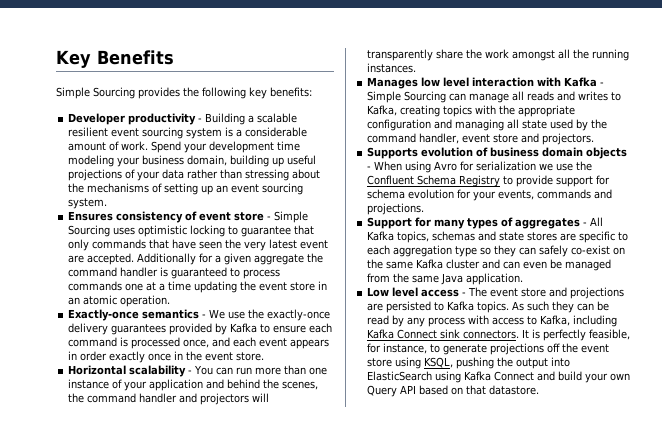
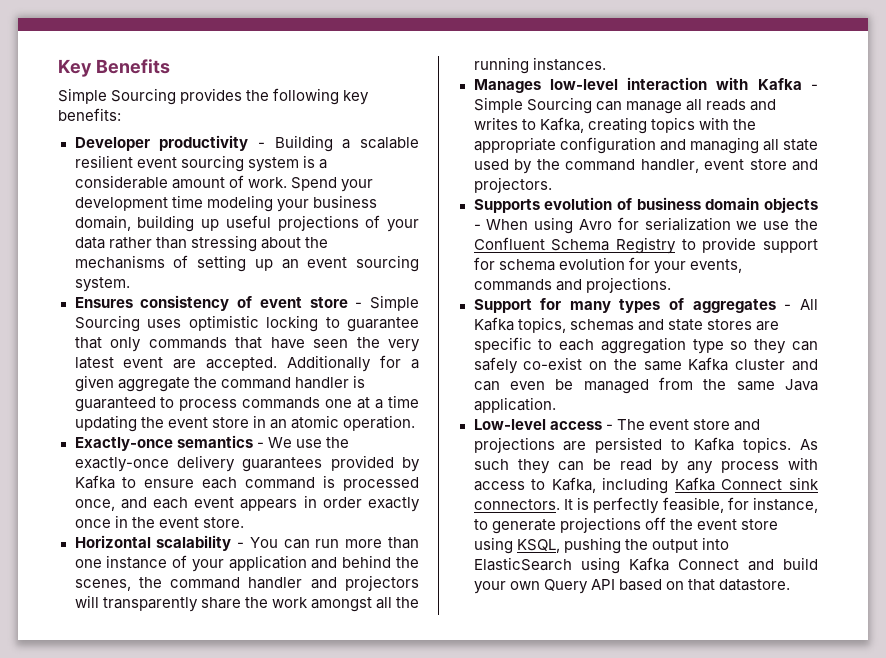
- Manages low level interaction with Kafka - Simple Sourcing can manage all reads and writes to Kafka, creating topics with the appropriate configuration and managing all state used by the command handler, event store and projectors.
+ Manages low-level interaction with Kafka - Simple Sourcing can manage all reads and writes to Kafka, creating topics with the appropriate configuration and managing all state used by the command handler, event store and projectors.
- Low level access - The event store and projections are persisted to Kafka topics.
+ Low-level access - The event store and projections are persisted to Kafka topics.

